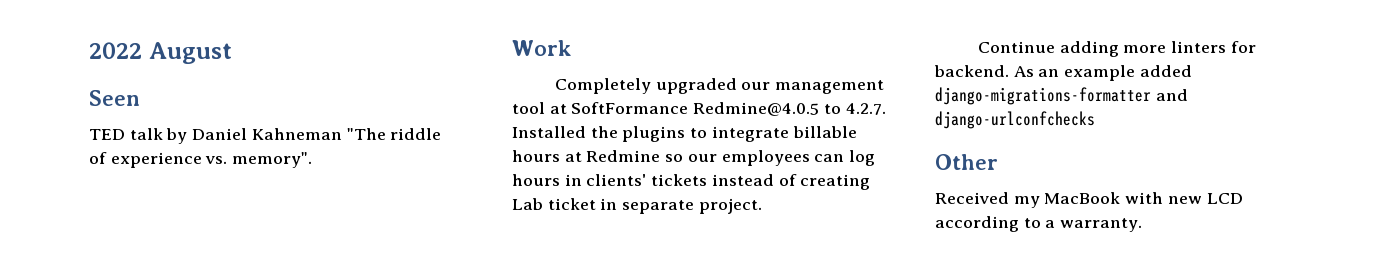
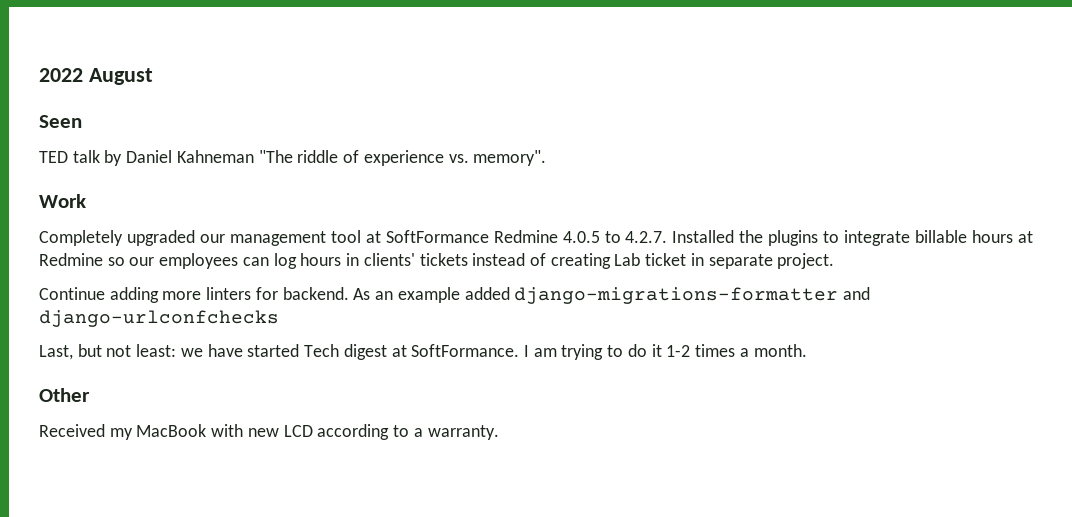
- Completely upgraded our management tool at SoftFormance Redmine@4.0.5 to 4.2.7. Installed the plugins to integrate billable hours at Redmine so our employees can log hours in clients' tickets instead of creating Lab ticket in separate project.
+ Completely upgraded our management tool at SoftFormance Redmine 4.0.5 to 4.2.7. Installed the plugins to integrate billable hours at Redmine so our employees can log hours in clients' tickets instead of creating Lab ticket in separate project.
+ Last, but not least: we have started Tech digest at SoftFormance. I am trying to do it 1-2 times a month.

